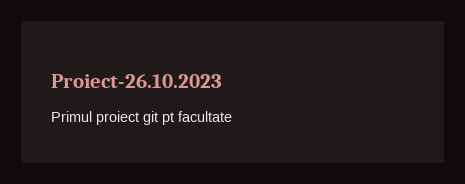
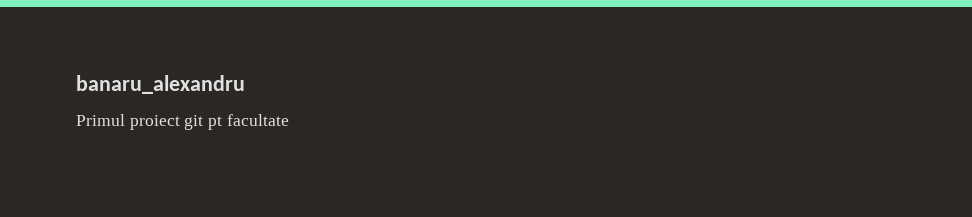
- Proiect-26.10.2023
+ banaru_alexandru

